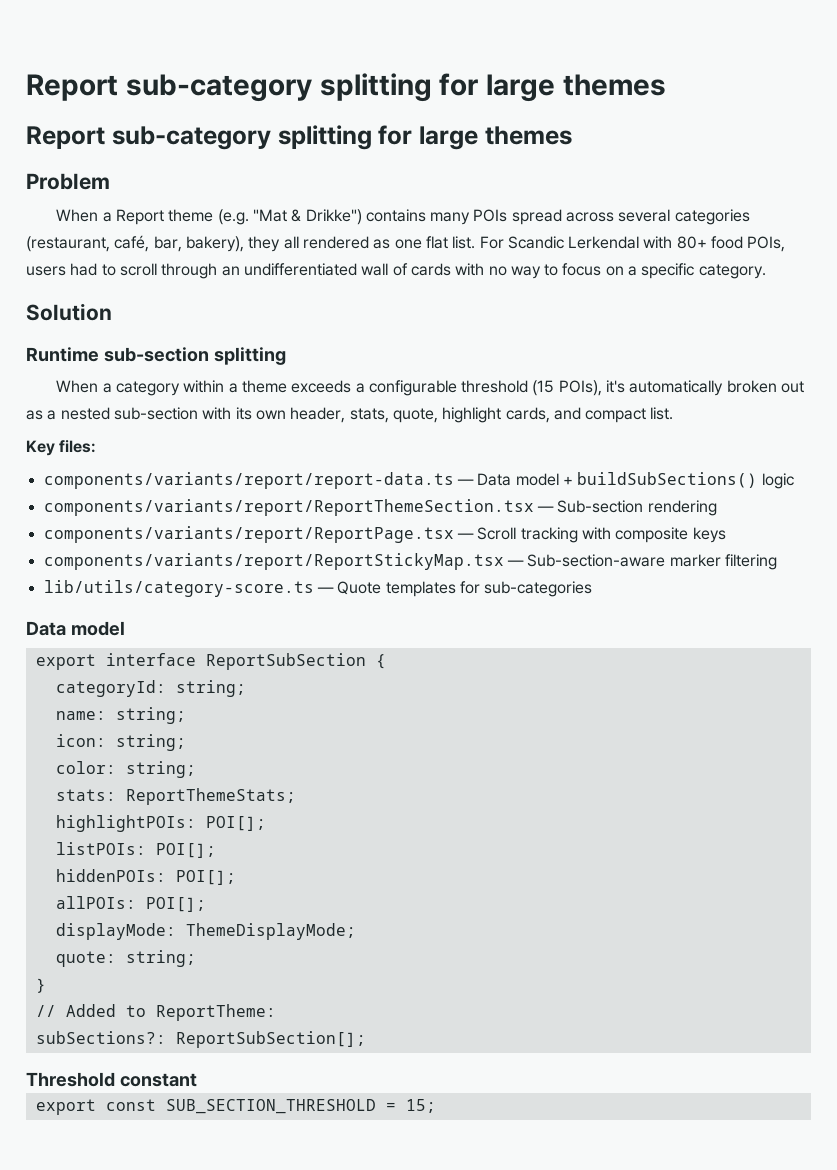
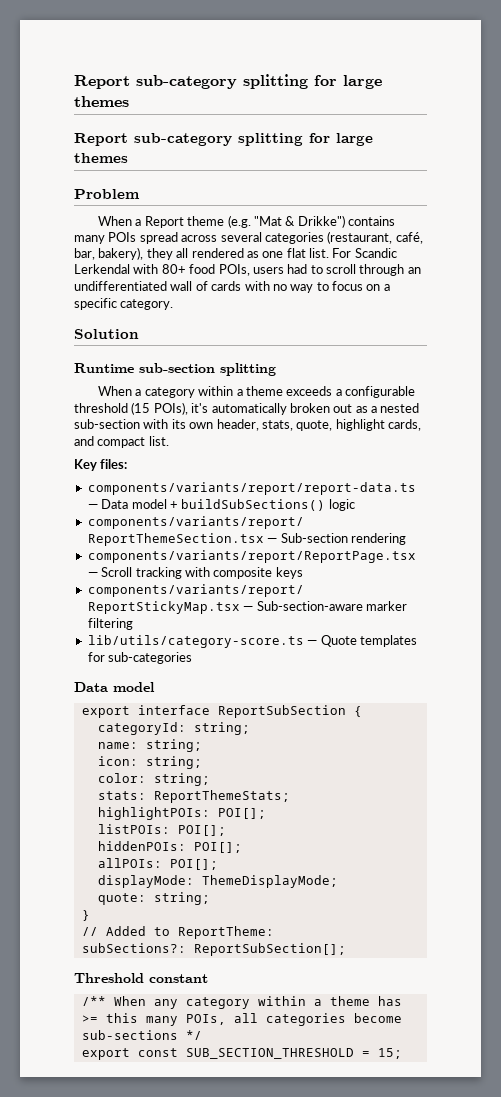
+ /** When any category within a theme has >= this many POIs, all categories become sub-sections */

